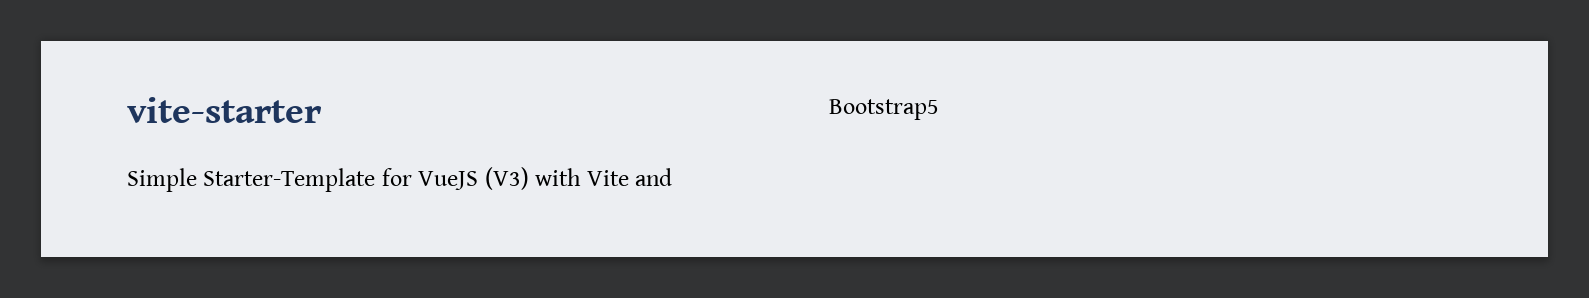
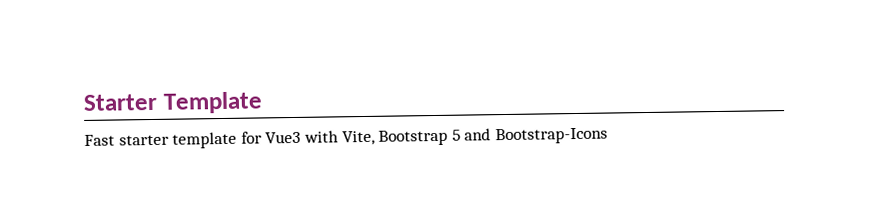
- vite-starter
- Simple Starter-Template for VueJS (V3) with Vite and Bootstrap5
+ Starter Template
+ Fast starter template for Vue3 with Vite, Bootstrap 5 and Bootstrap-Icons

